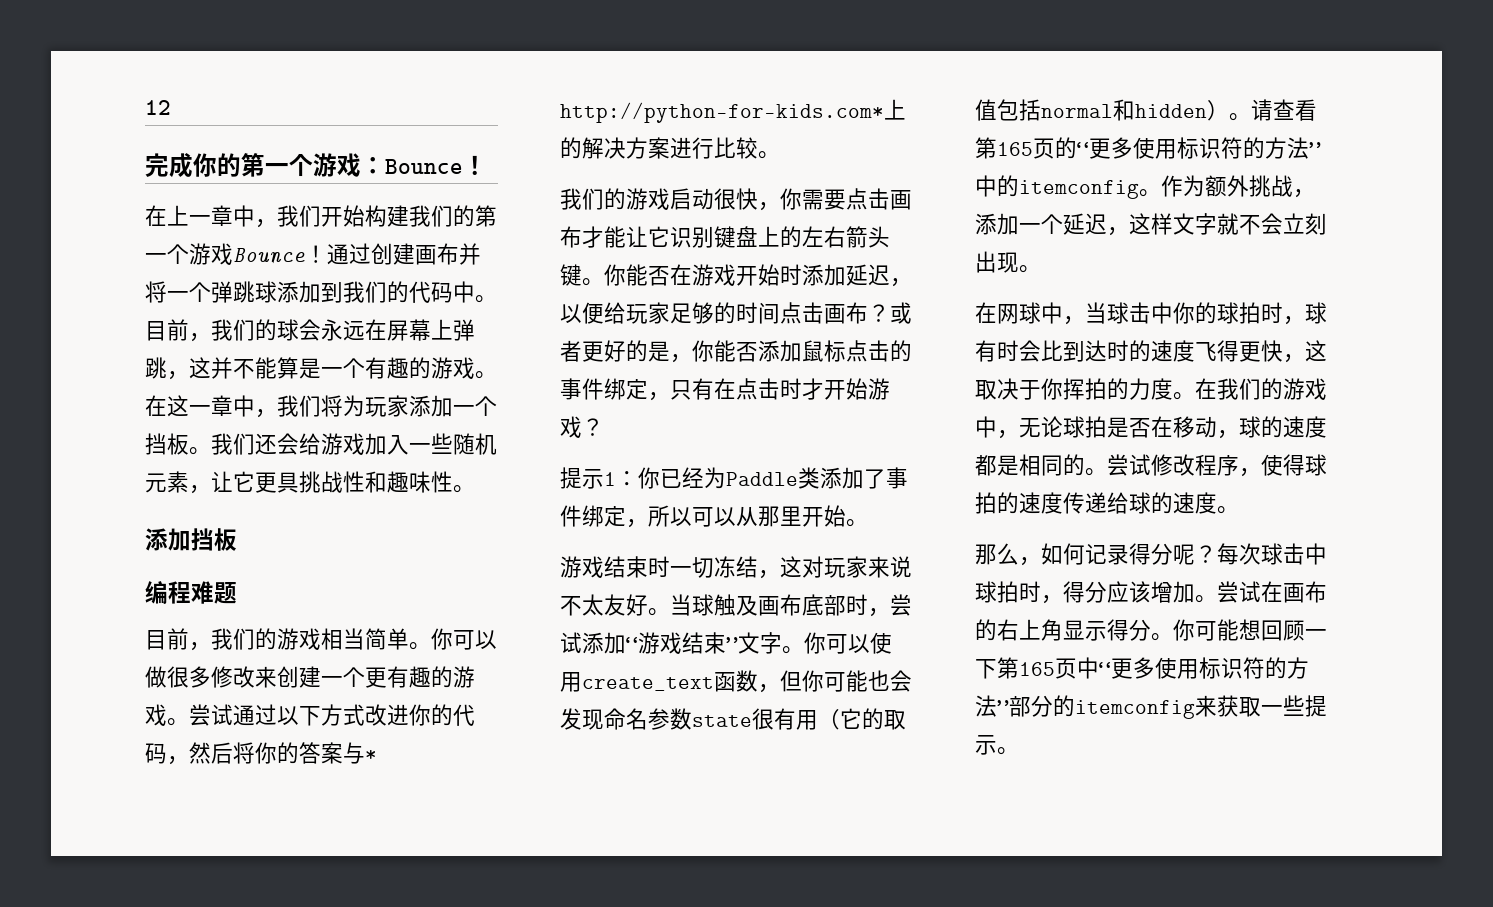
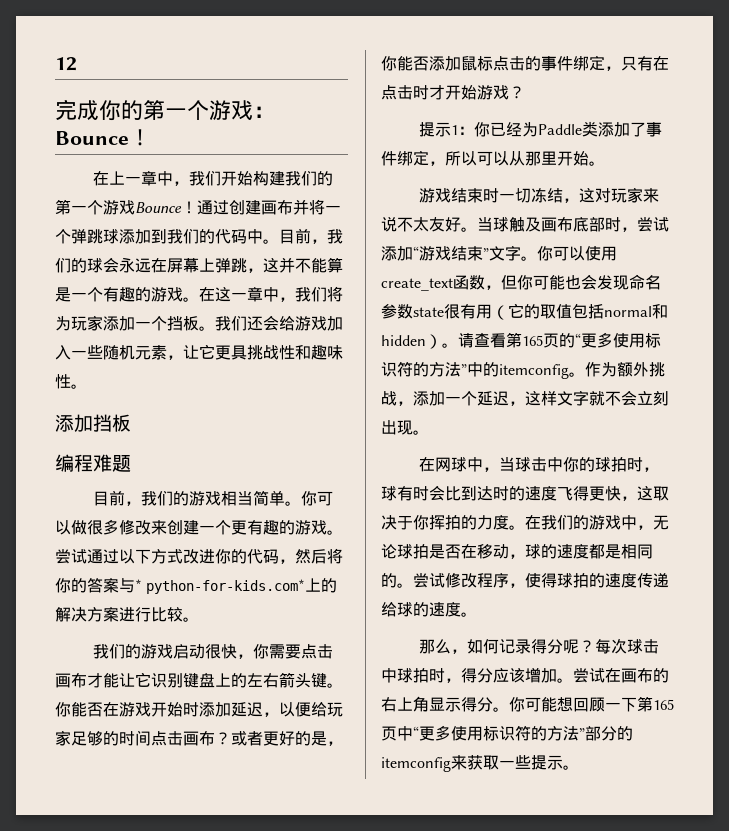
- 尝试通过以下方式改进你的代码，然后将你的答案与* http://python-for-kids.com*上的解决方案进行比较。
+ 尝试通过以下方式改进你的代码，然后将你的答案与* python-for-kids.com*上的解决方案进行比较。

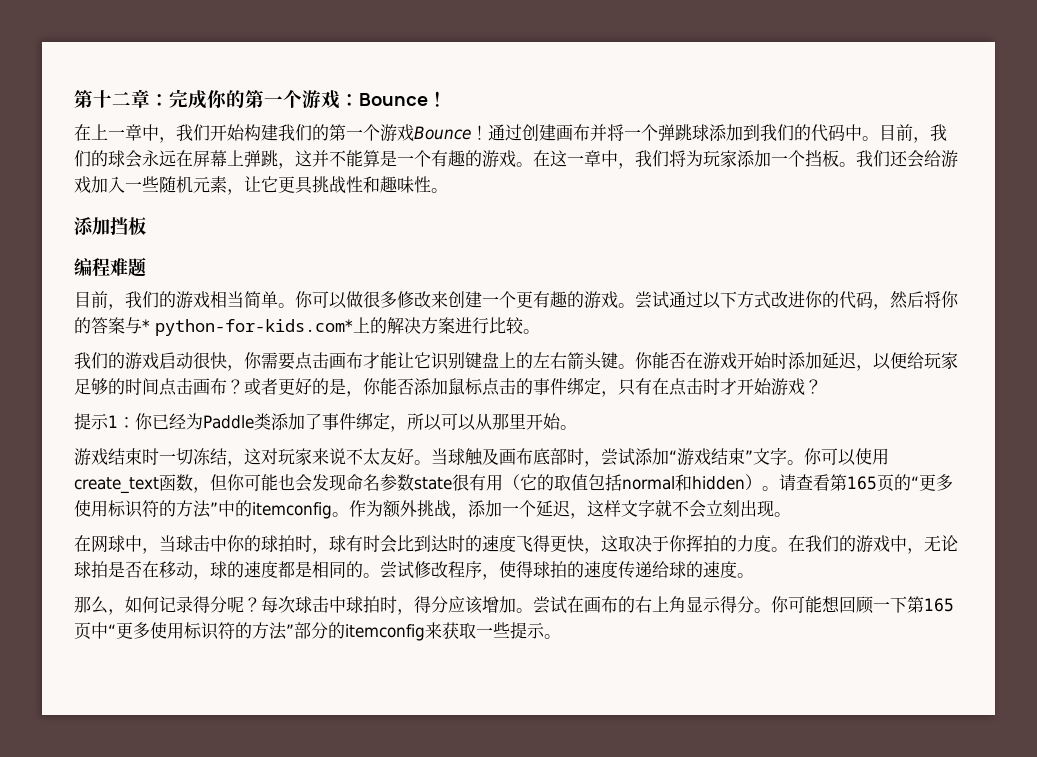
- 12
- 完成你的第一个游戏：Bounce！
+ 第十二章：完成你的第一个游戏：Bounce！

